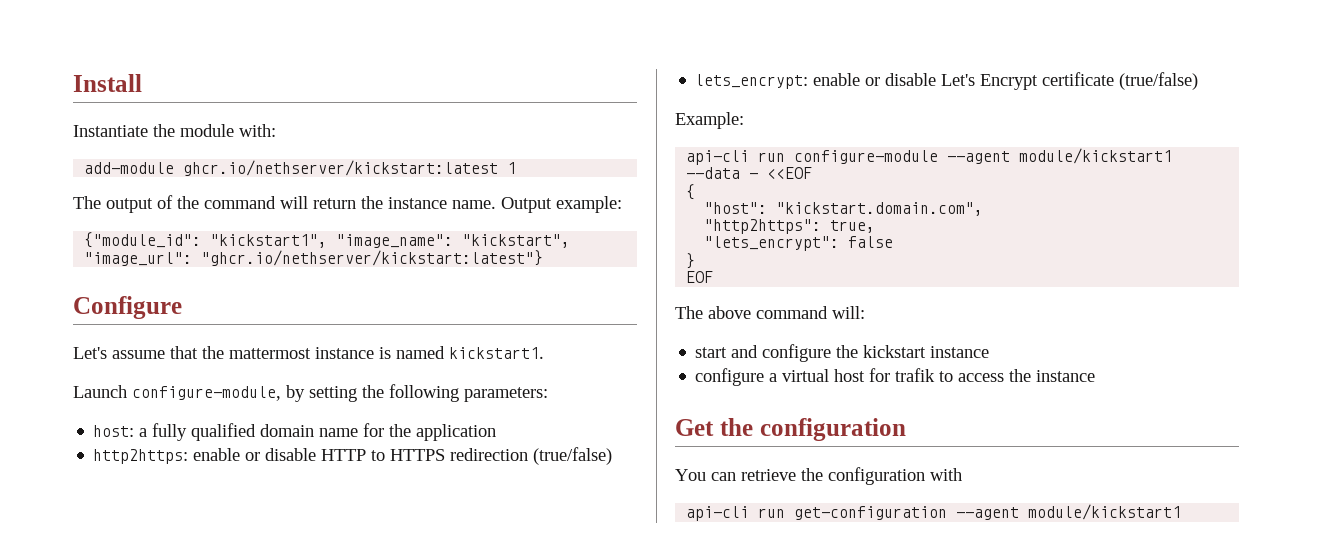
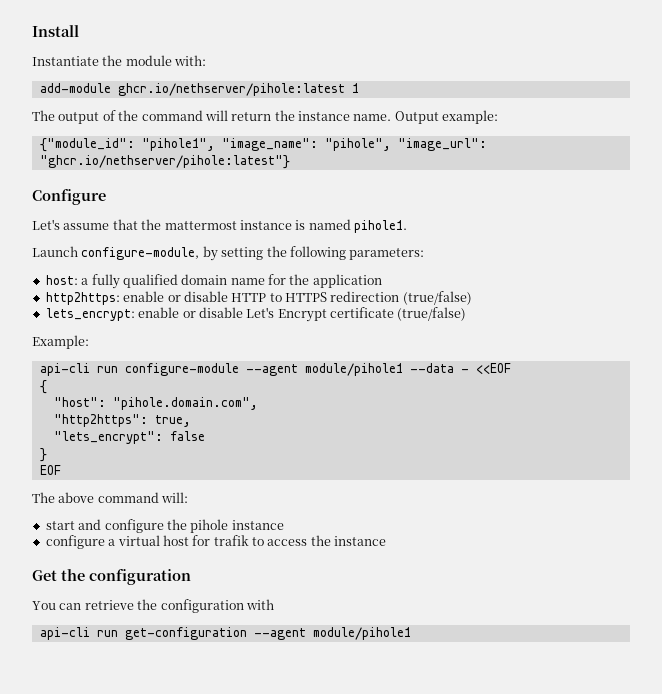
- add-module ghcr.io/nethserver/kickstart:latest 1
+ add-module ghcr.io/nethserver/pihole:latest 1
- {"module_id": "kickstart1", "image_name": "kickstart", "image_url": "ghcr.io/nethserver/kickstart:latest"}
+ {"module_id": "pihole1", "image_name": "pihole", "image_url": "ghcr.io/nethserver/pihole:latest"}
- Let's assume that the mattermost instance is named kickstart1.
+ Let's assume that the mattermost instance is named pihole1.
- api-cli run configure-module --agent module/kickstart1 --data - <<EOF
+ api-cli run configure-module --agent module/pihole1 --data - <<EOF
- "host": "kickstart.domain.com",
+ "host": "pihole.domain.com",
- start and configure the kickstart instance
+ start and configure the pihole instance
- api-cli run get-configuration --agent module/kickstart1
+ api-cli run get-configuration --agent module/pihole1

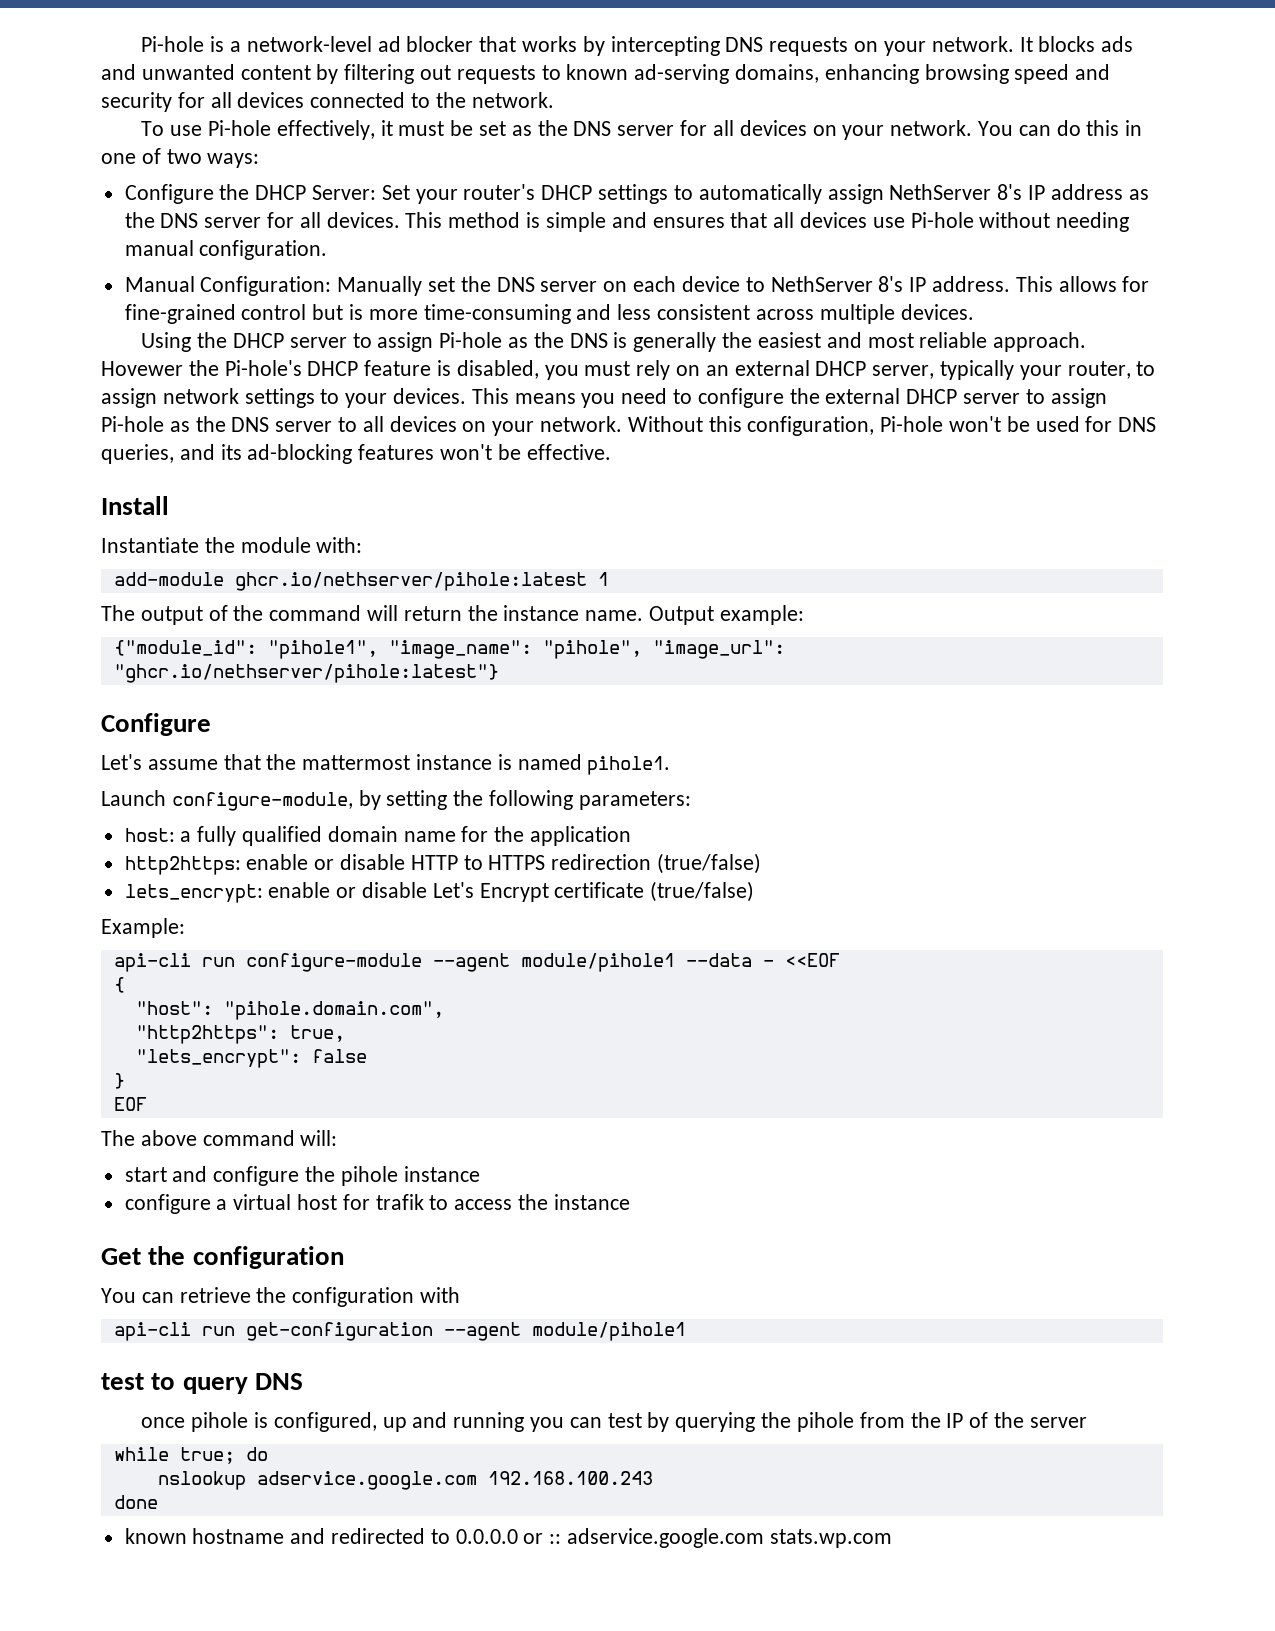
+ Pi-hole is a network-level ad blocker that works by intercepting DNS requests on your network. It blocks ads and unwanted content by filtering out requests to known ad-serving domains, enhancing browsing speed and security for all devices connected to the network.
+ To use Pi-hole effectively, it must be set as the DNS server for all devices on your network. You can do this in one of two ways:
+ Configure the DHCP Server: Set your router's DHCP settings to automatically assign NethServer 8's IP address as the DNS server for all devices. This method is simple and ensures that all devices use Pi-hole without needing manual configuration.
+ Manual Configuration: Manually set the DNS server on each device to NethServer 8's IP address. This allows for fine-grained control but is more time-consuming and less consistent across multiple devices.
+ Using the DHCP server to assign Pi-hole as the DNS is generally the easiest and most reliable approach. Hovewer the Pi-hole's DHCP feature is disabled, you must rely on an external DHCP server, typically your router, to assign network settings to your devices. This means you need to configure the external DHCP server to assign Pi-hole as the DNS server to all devices on your network. Without this configuration, Pi-hole won't be used for DNS queries, and its ad-blocking features won't be effective.
+ test to query DNS
+ once pihole is configured, up and running you can test by querying the pihole from the IP of the server
+ while true; do
+ nslookup adservice.google.com 192.168.100.243
+ done
+ known hostname and redirected to 0.0.0.0 or :: adservice.google.com stats.wp.com

